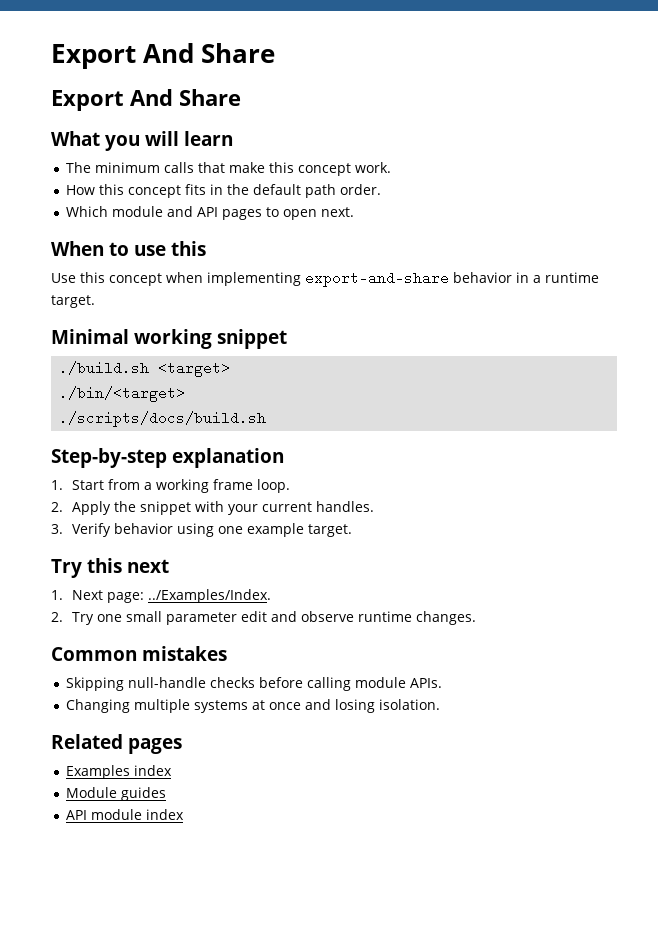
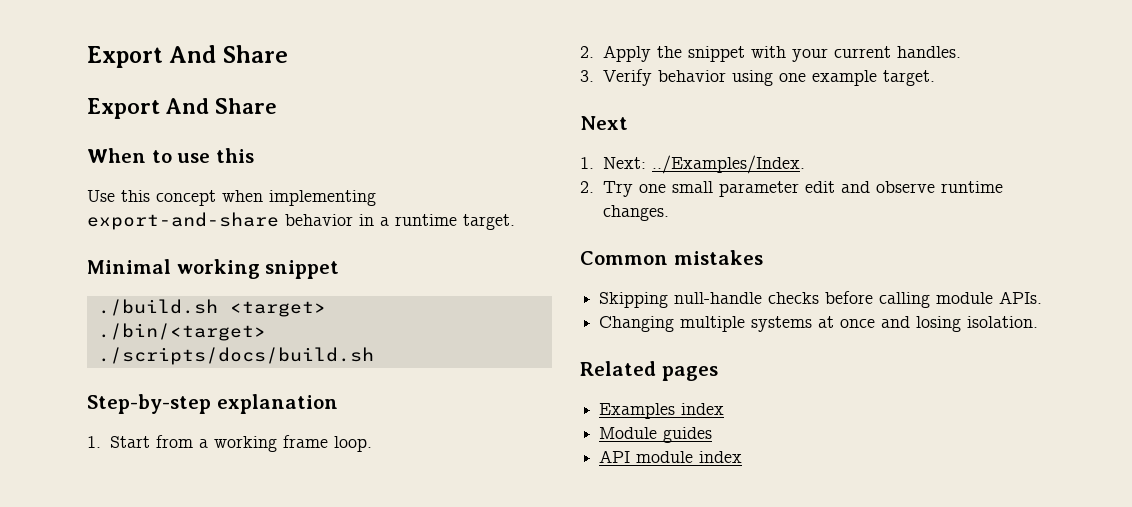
- What you will learn
- The minimum calls that make this concept work.
- How this concept fits in the default path order.
- Which module and API pages to open next.
- Try this next
- 1. Next page: ../Examples/Index.
+ Next
+ 1. Next: ../Examples/Index.

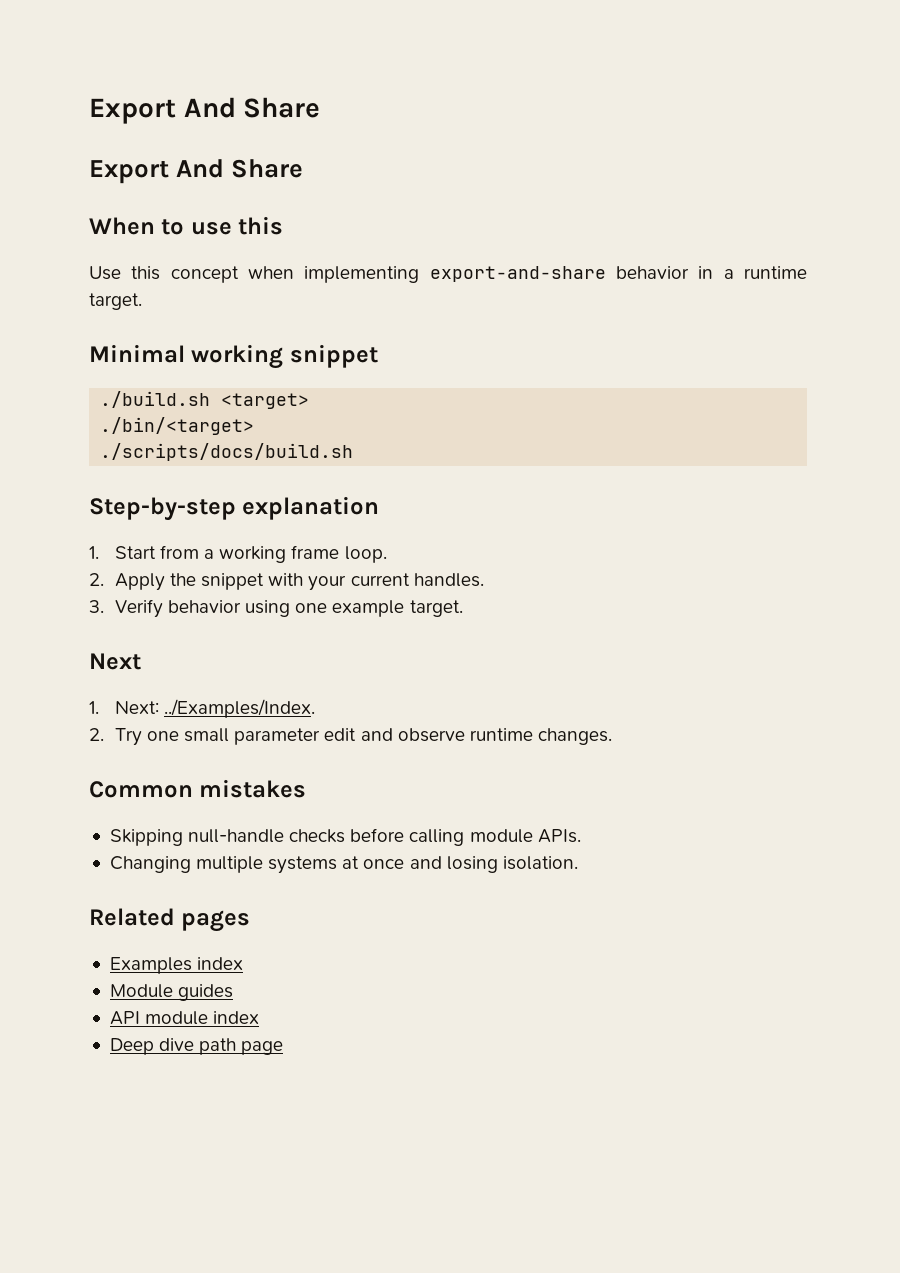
+ Deep dive path page

